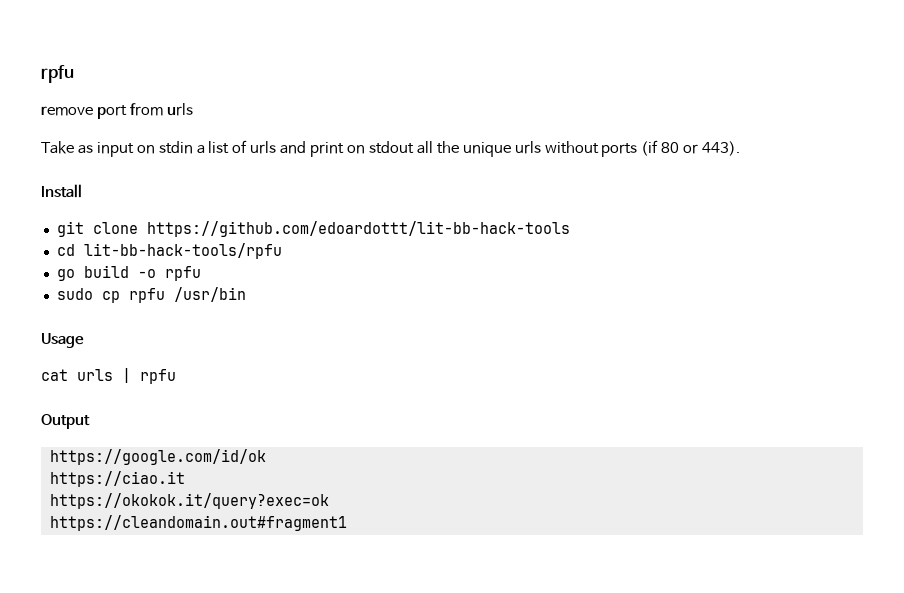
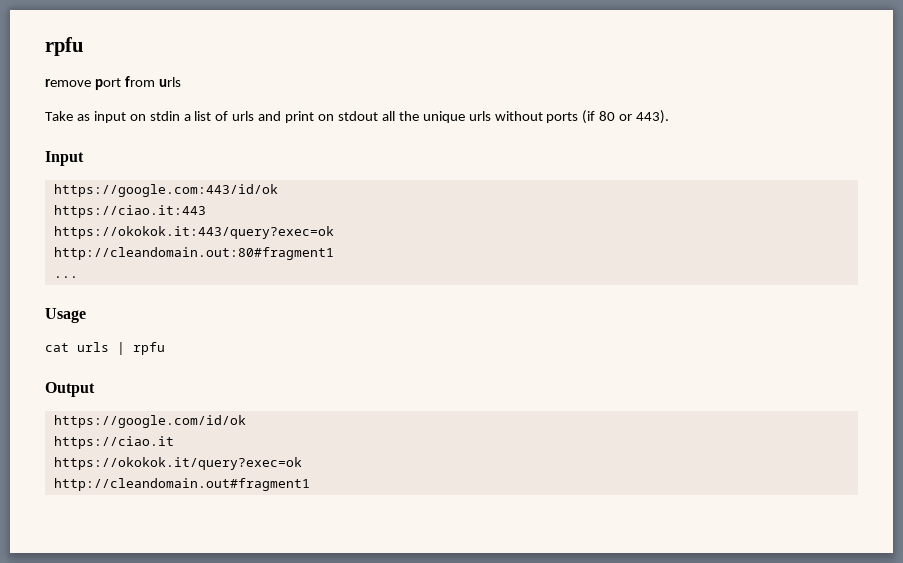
- Install
- git clone https://github.com/edoardottt/lit-bb-hack-tools
- cd lit-bb-hack-tools/rpfu
- go build -o rpfu
- sudo cp rpfu /usr/bin
+ Input
+ https://google.com:443/id/ok
+ https://ciao.it:443
+ https://okokok.it:443/query?exec=ok
+ http://cleandomain.out:80#fragment1
+ ...
- https://cleandomain.out#fragment1
+ http://cleandomain.out#fragment1

